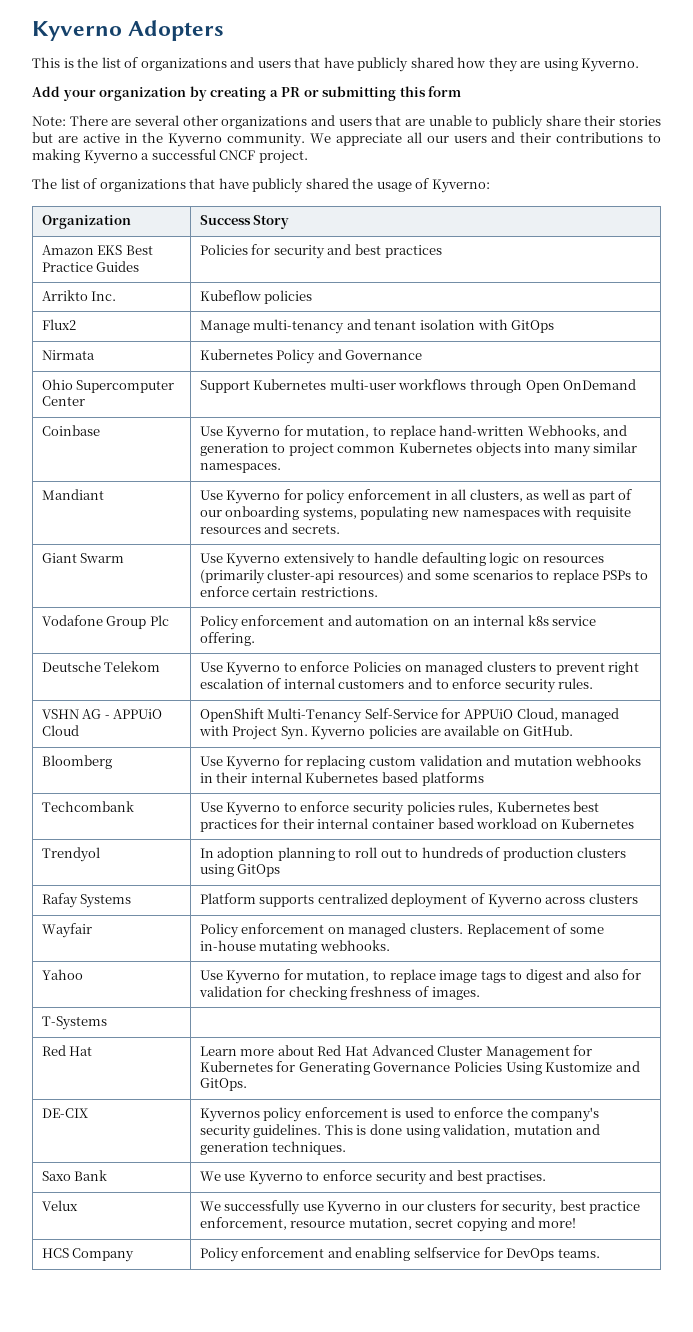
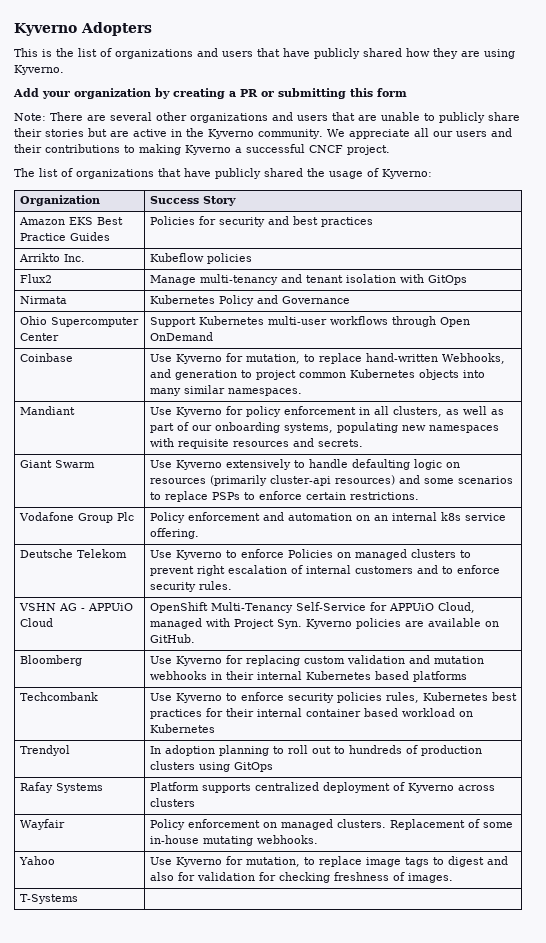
- Red Hat | Learn more about Red Hat Advanced Cluster Management for Kubernetes for Generating Governance Policies Using Kustomize and GitOps.
- DE-CIX | Kyvernos policy enforcement is used to enforce the company's security guidelines. This is done using validation, mutation and generation techniques.
- Saxo Bank | We use Kyverno to enforce security and best practises.
- Velux | We successfully use Kyverno in our clusters for security, best practice enforcement, resource mutation, secret copying and more!
- HCS Company | Policy enforcement and enabling selfservice for DevOps teams.

